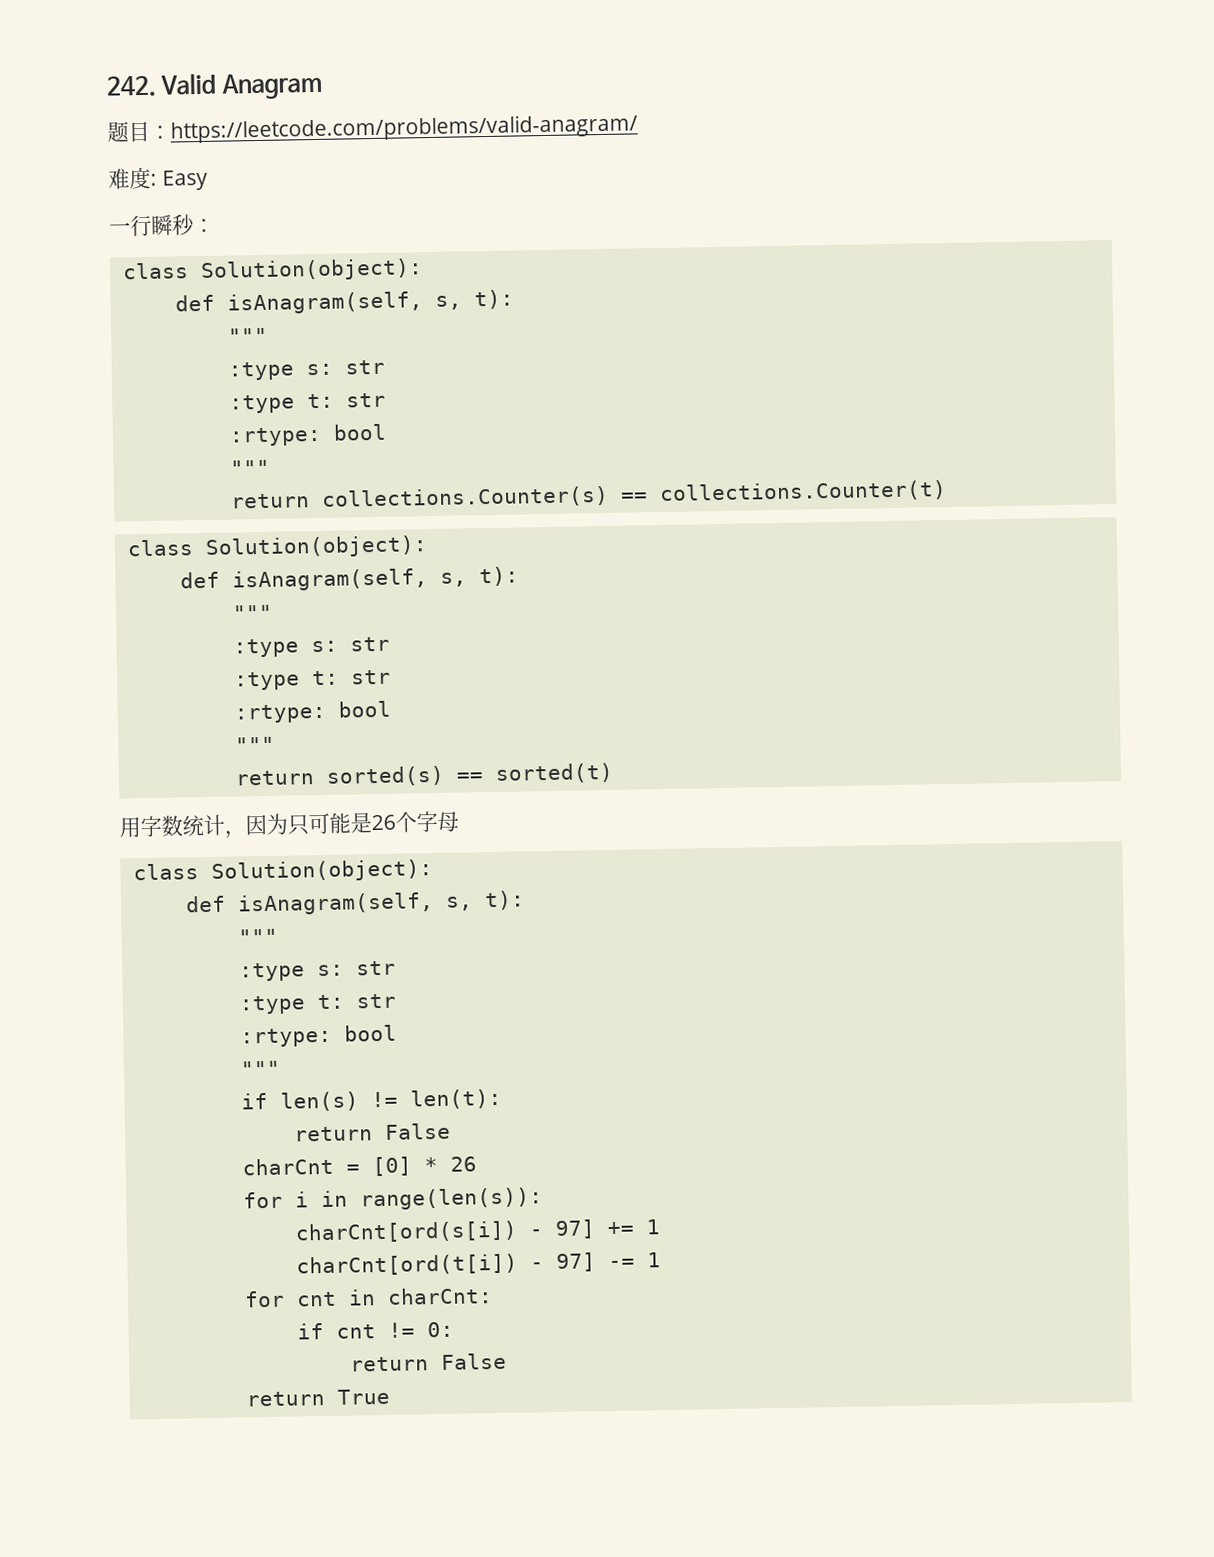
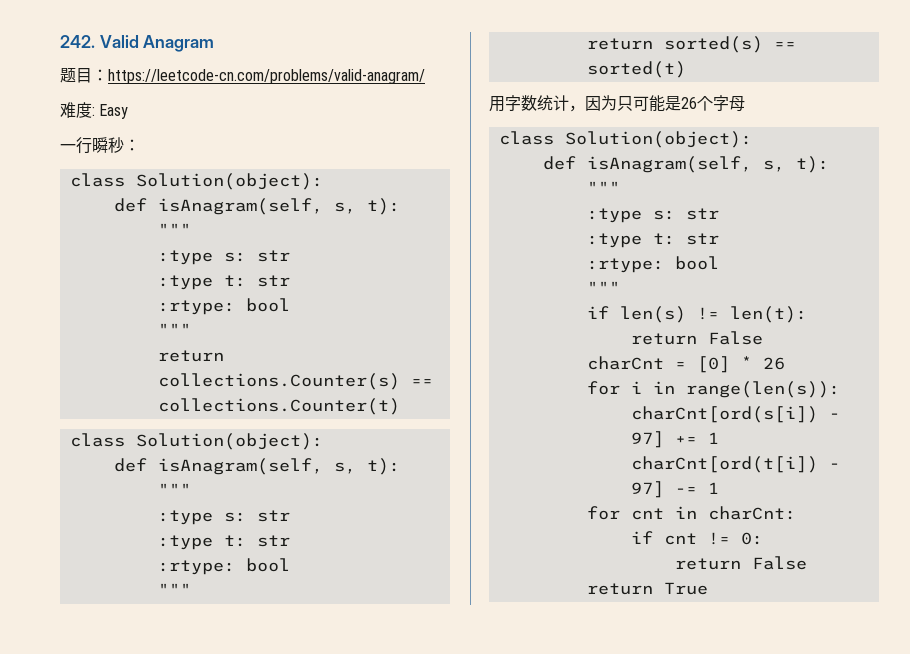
- 题目：https://leetcode.com/problems/valid-anagram/
+ 题目：https://leetcode-cn.com/problems/valid-anagram/

